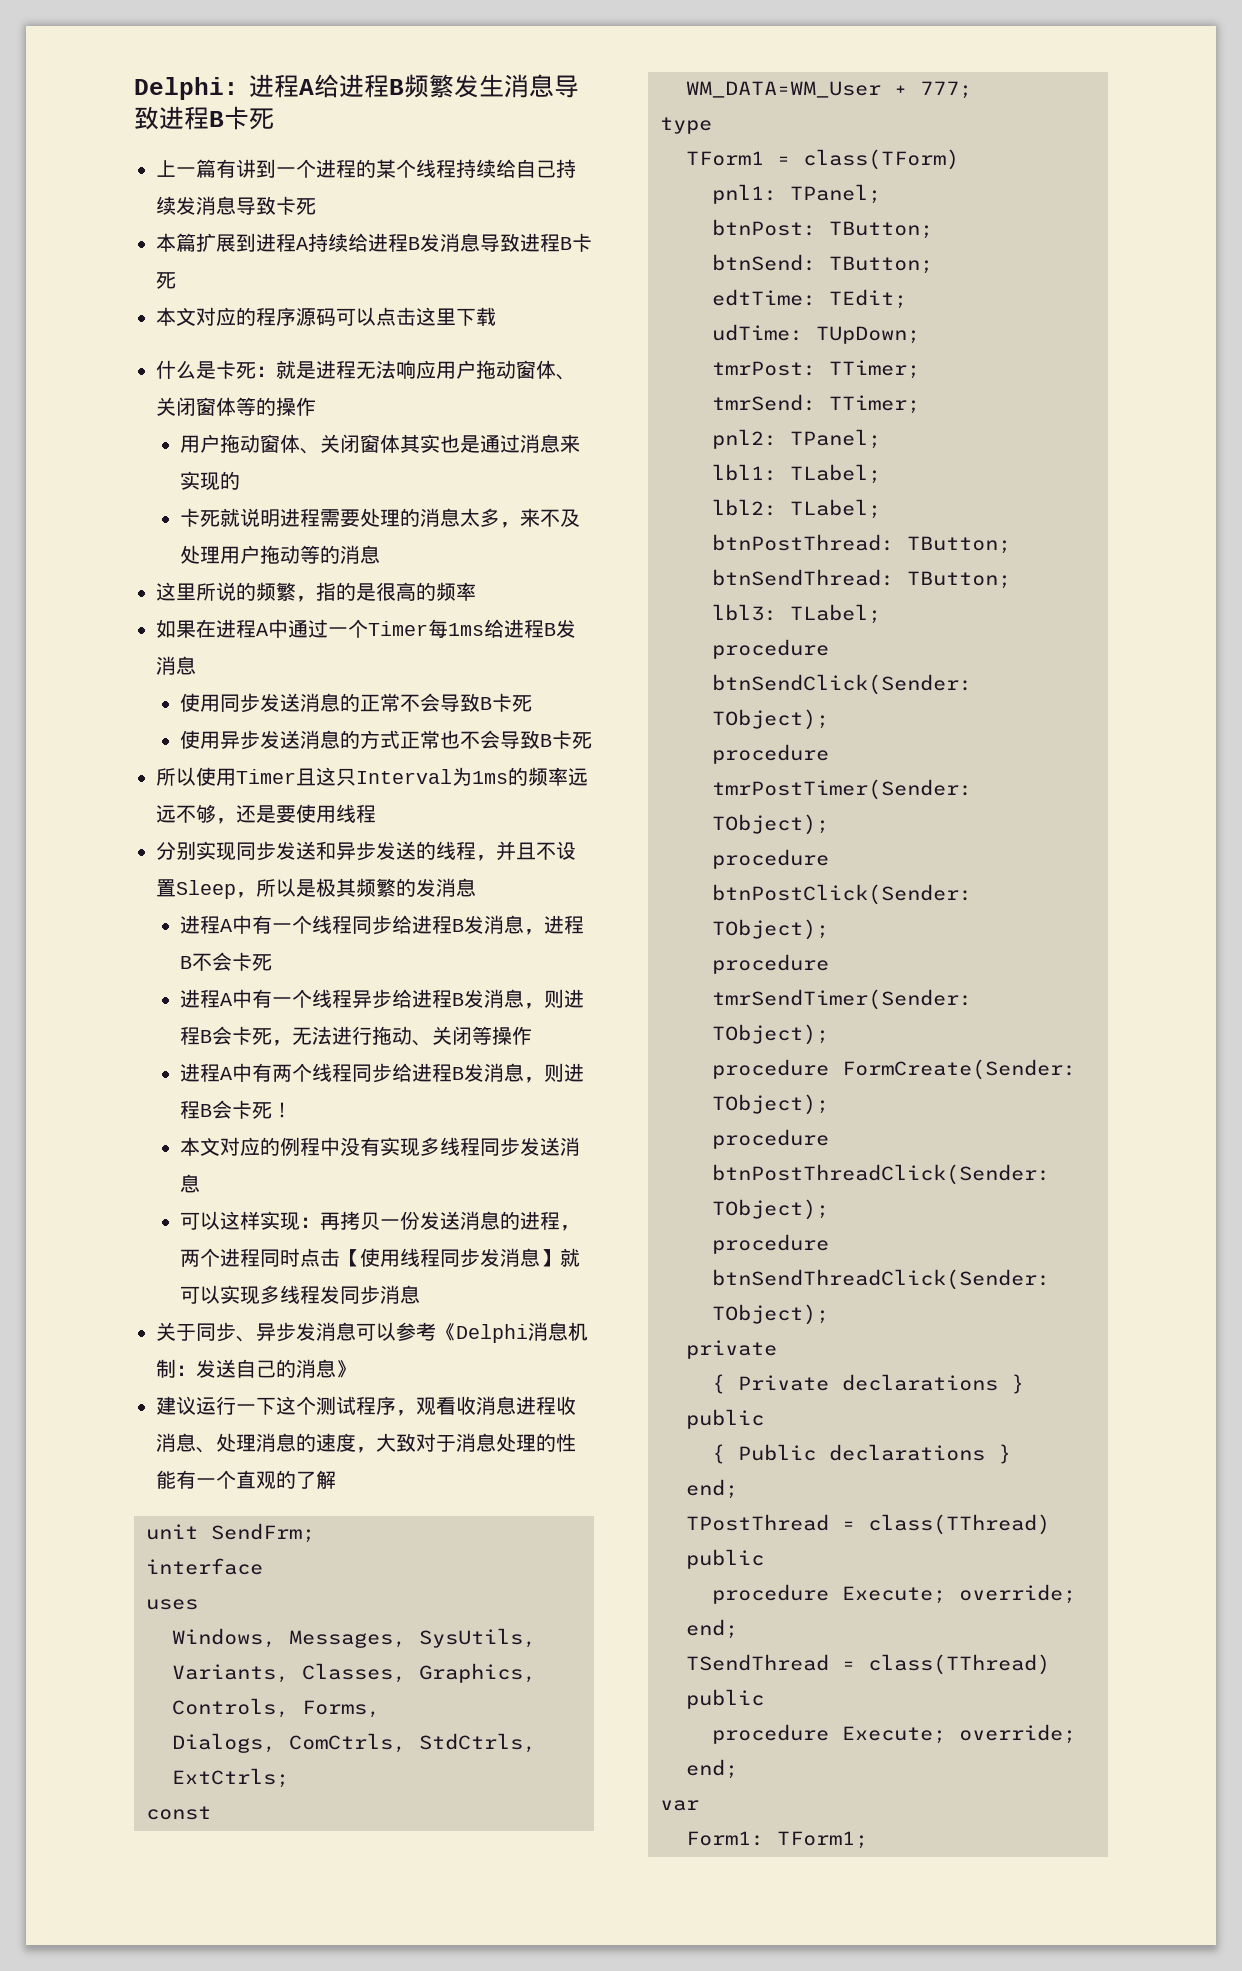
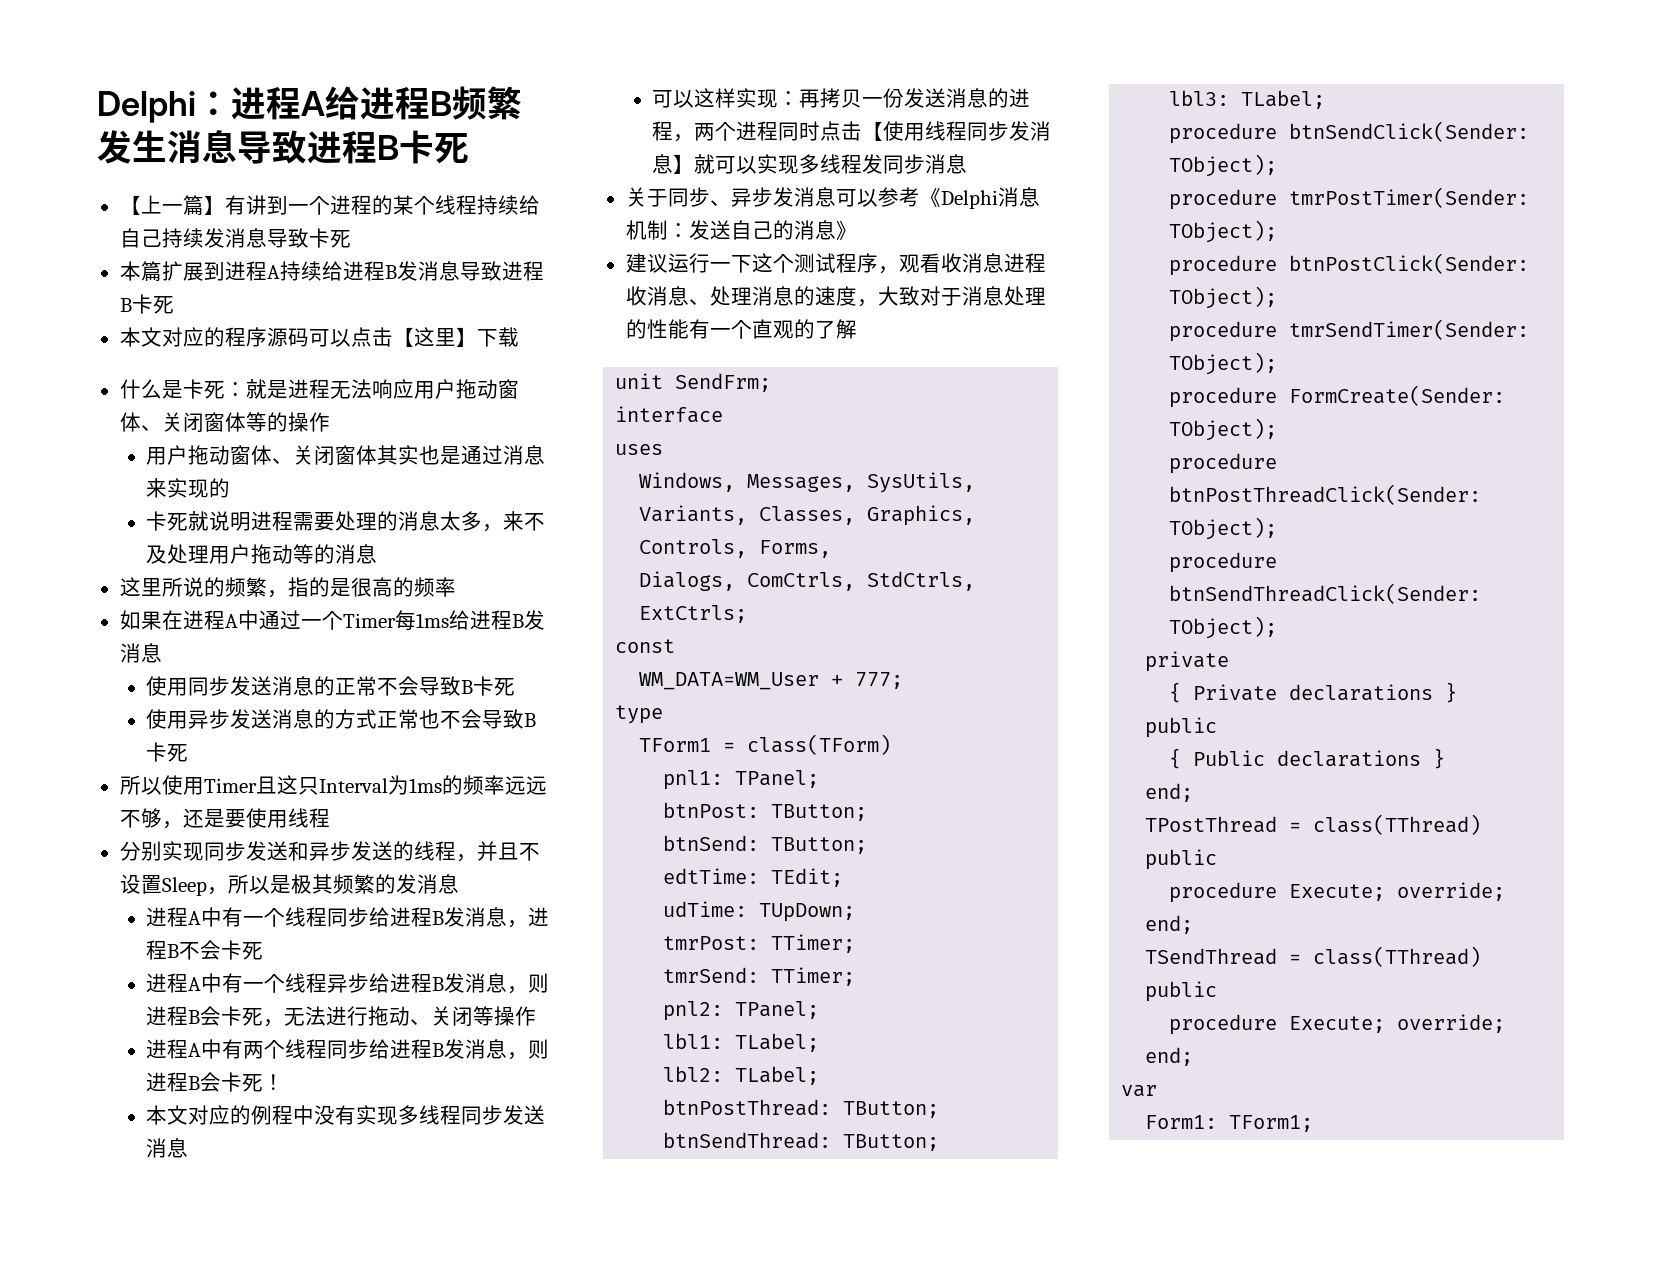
- 上一篇有讲到一个进程的某个线程持续给自己持续发消息导致卡死
+ 【上一篇】有讲到一个进程的某个线程持续给自己持续发消息导致卡死
- 本文对应的程序源码可以点击这里下载
+ 本文对应的程序源码可以点击【这里】下载

